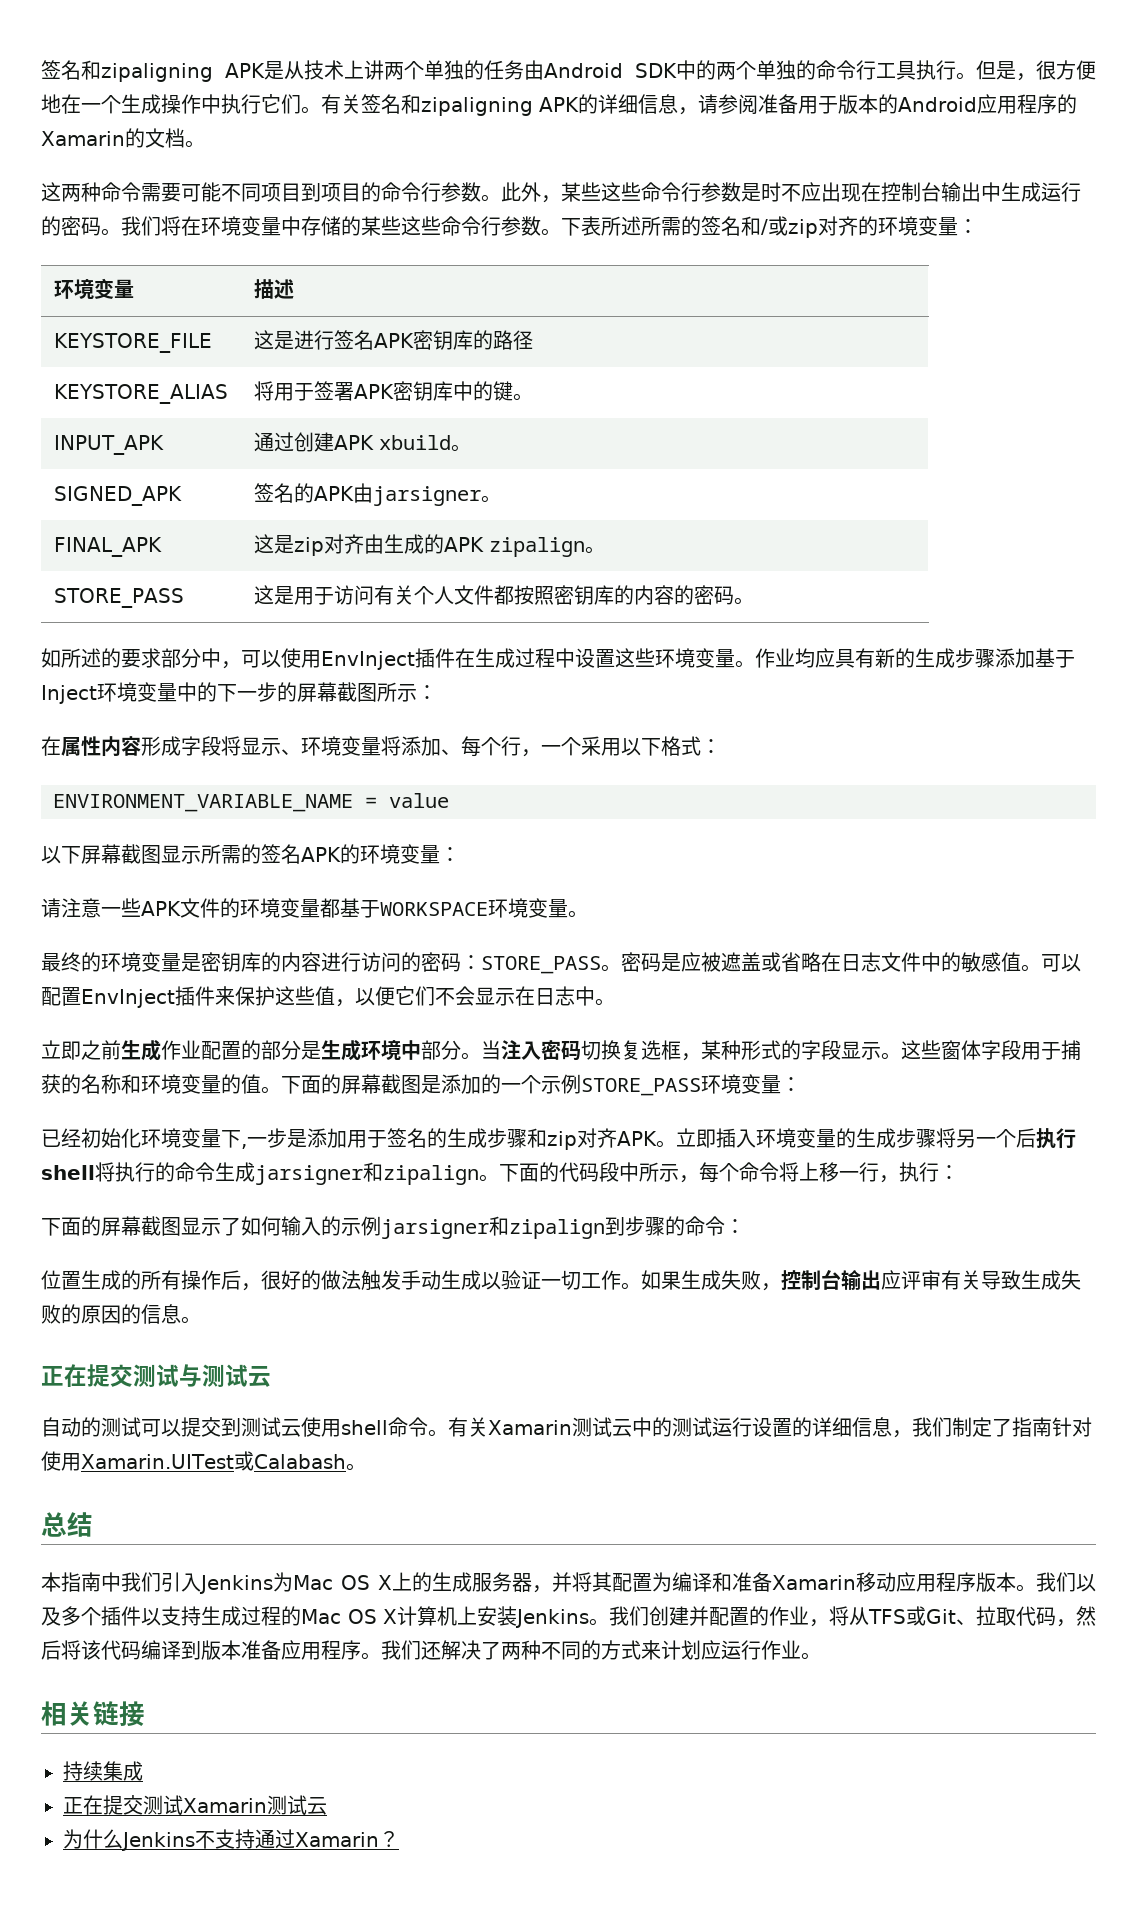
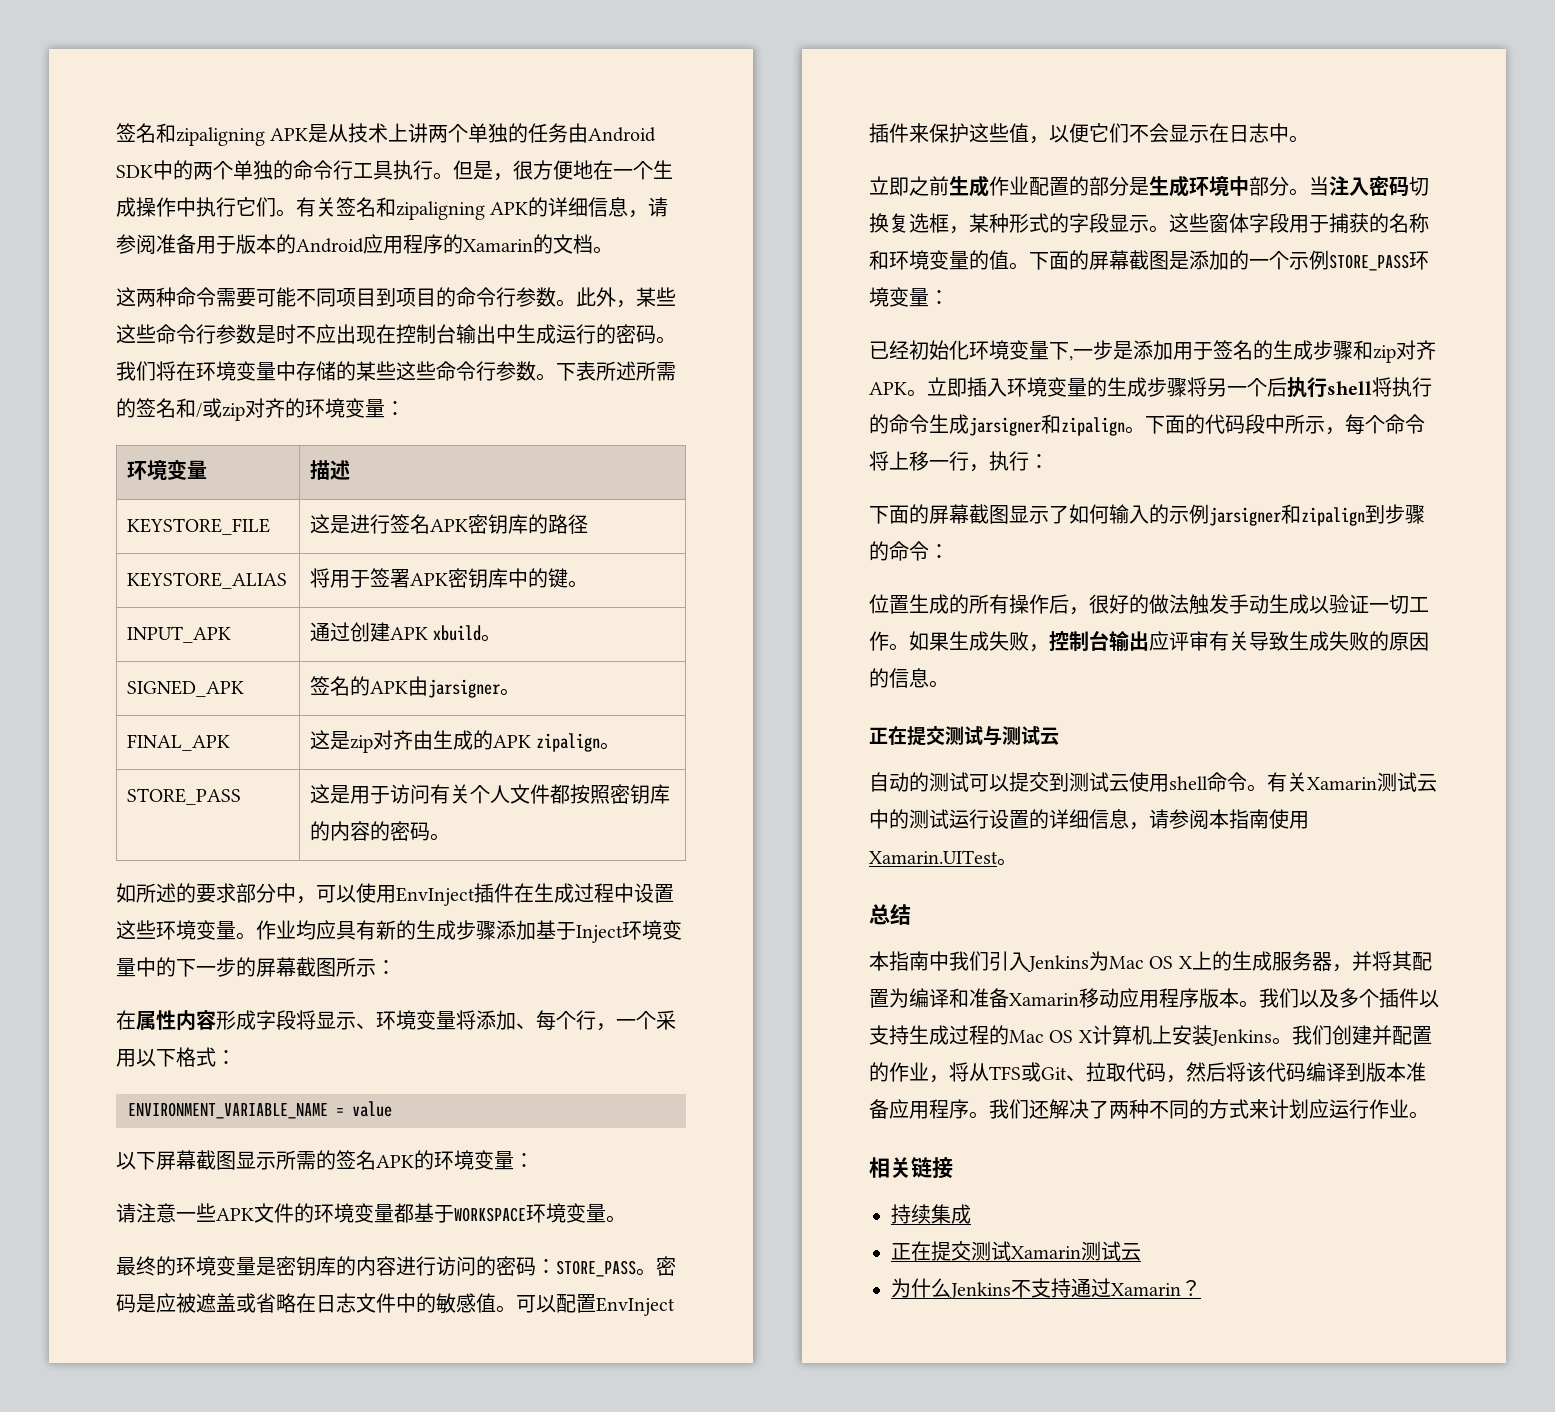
- 有关Xamarin测试云中的测试运行设置的详细信息，我们制定了指南针对使用Xamarin.UITest或Calabash。
+ 有关Xamarin测试云中的测试运行设置的详细信息，请参阅本指南使用Xamarin.UITest。

